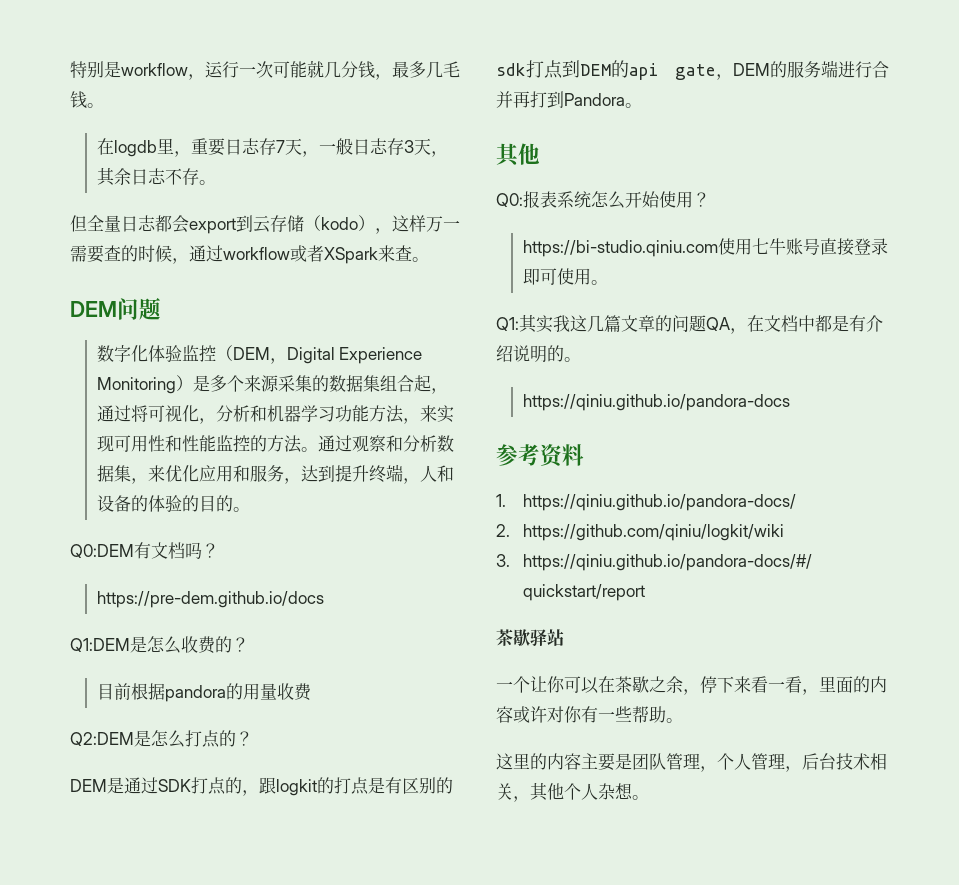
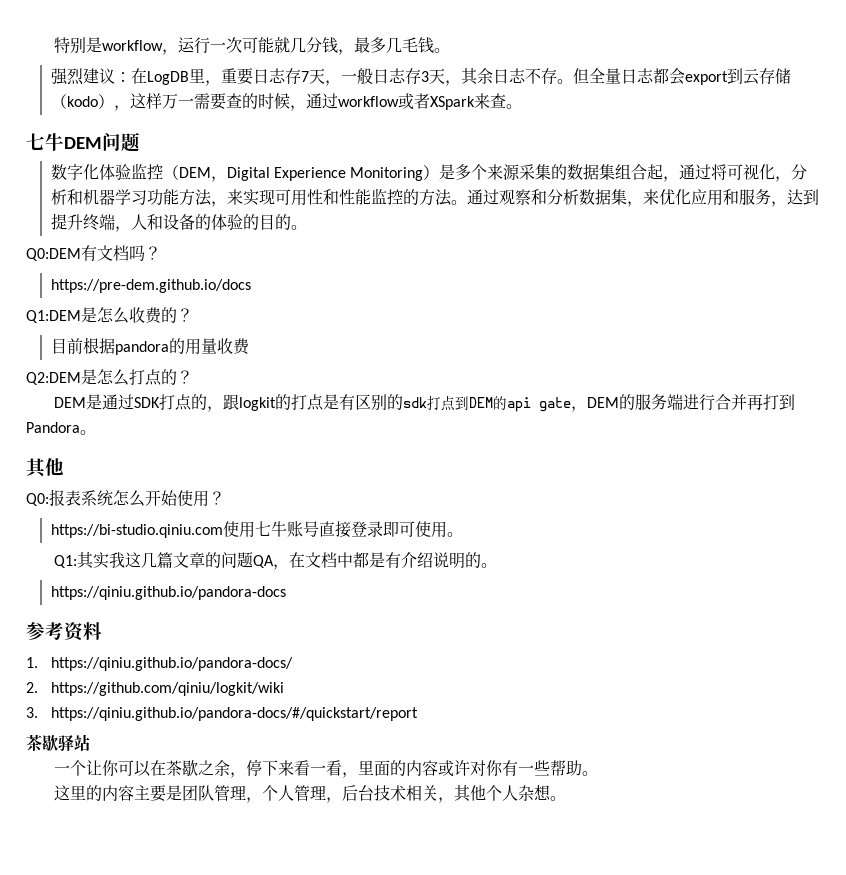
- 在logdb里，重要日志存7天，一般日志存3天，其余日志不存。
- 但全量日志都会export到云存储（kodo），这样万一需要查的时候，通过workflow或者XSpark来查。
+ 强烈建议：在LogDB里，重要日志存7天，一般日志存3天，其余日志不存。但全量日志都会export到云存储（kodo），这样万一需要查的时候，通过workflow或者XSpark来查。
- DEM问题
+ 七牛DEM问题

